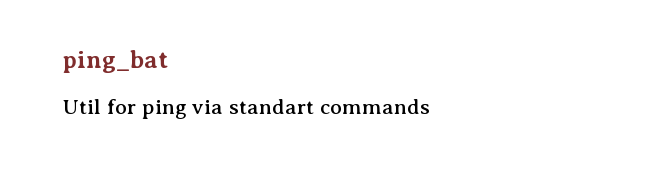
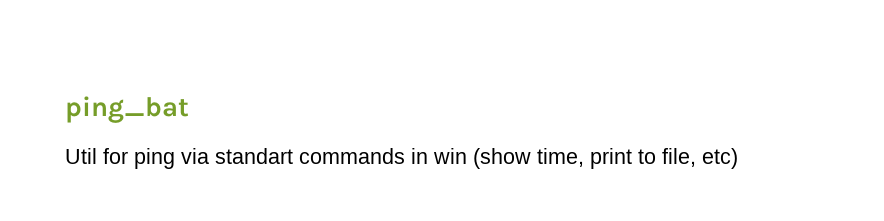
- Util for ping via standart commands
+ Util for ping via standart commands in win (show time, print to file, etc)

